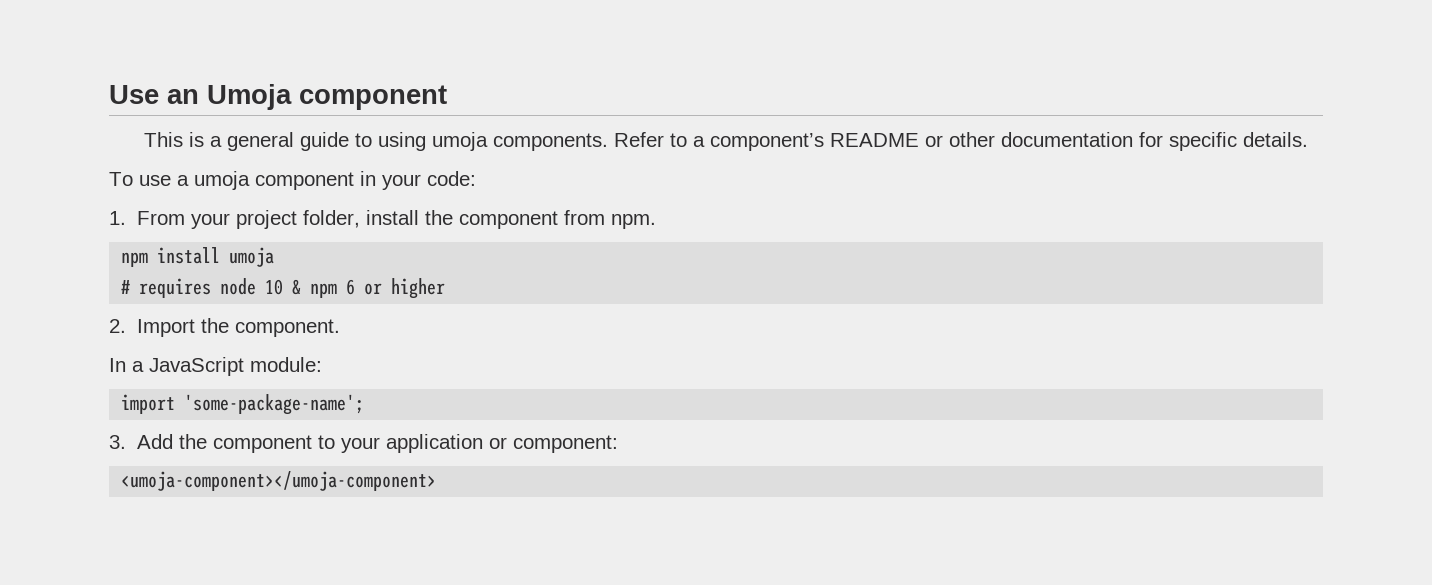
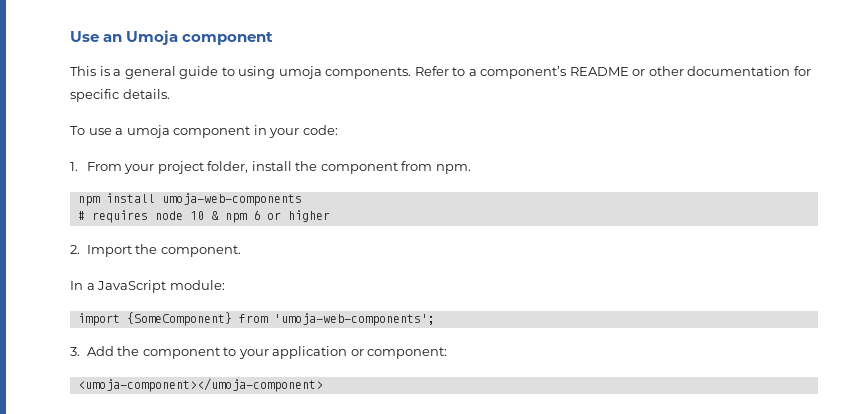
- npm install umoja
+ npm install umoja-web-components
- import 'some-package-name';
+ import {SomeComponent} from 'umoja-web-components';

